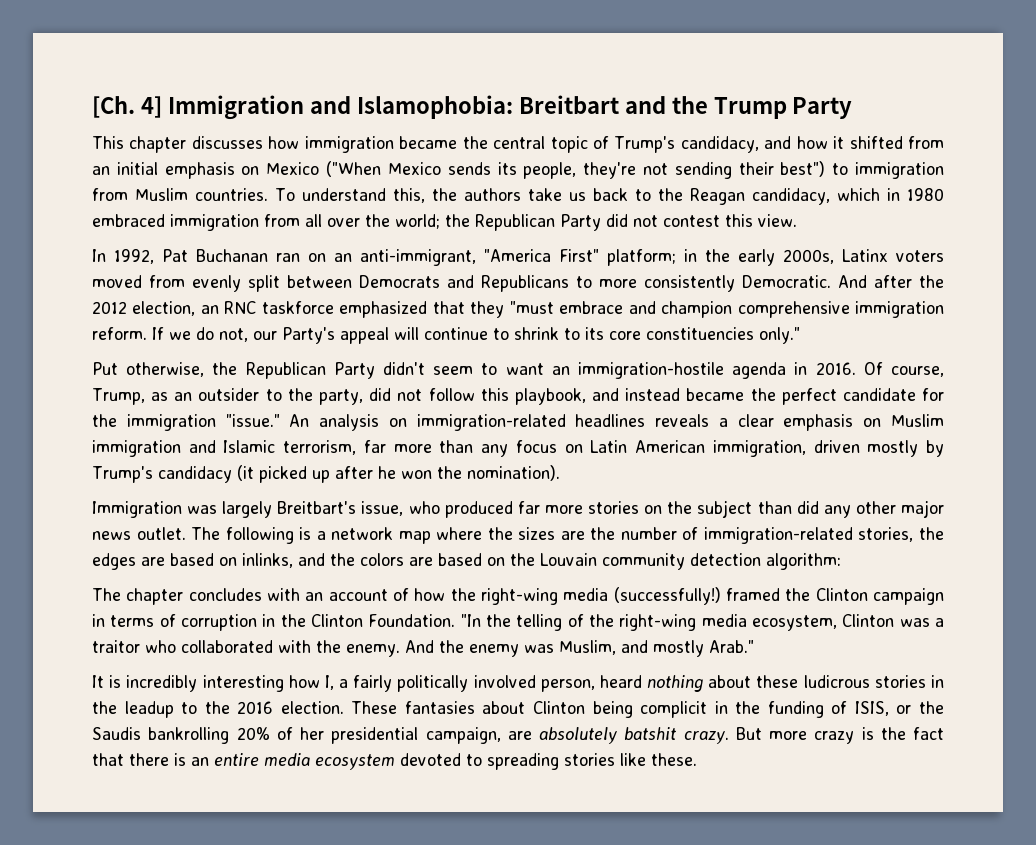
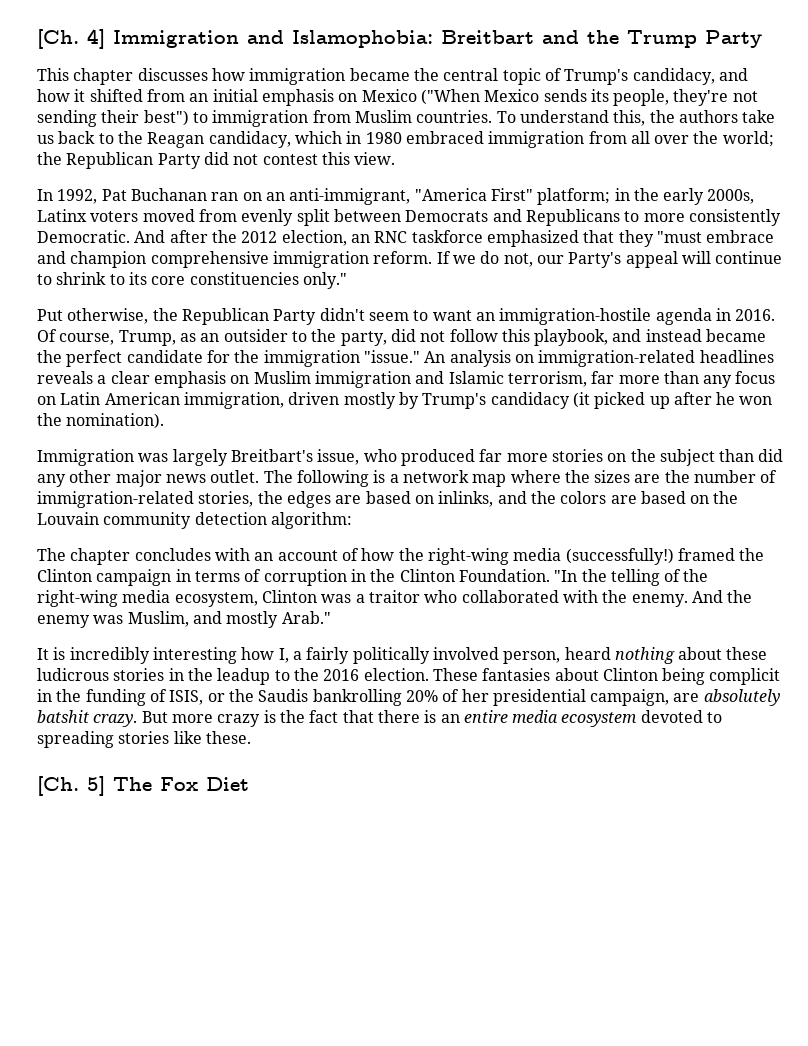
+ [Ch. 5] The Fox Diet

